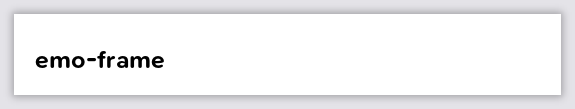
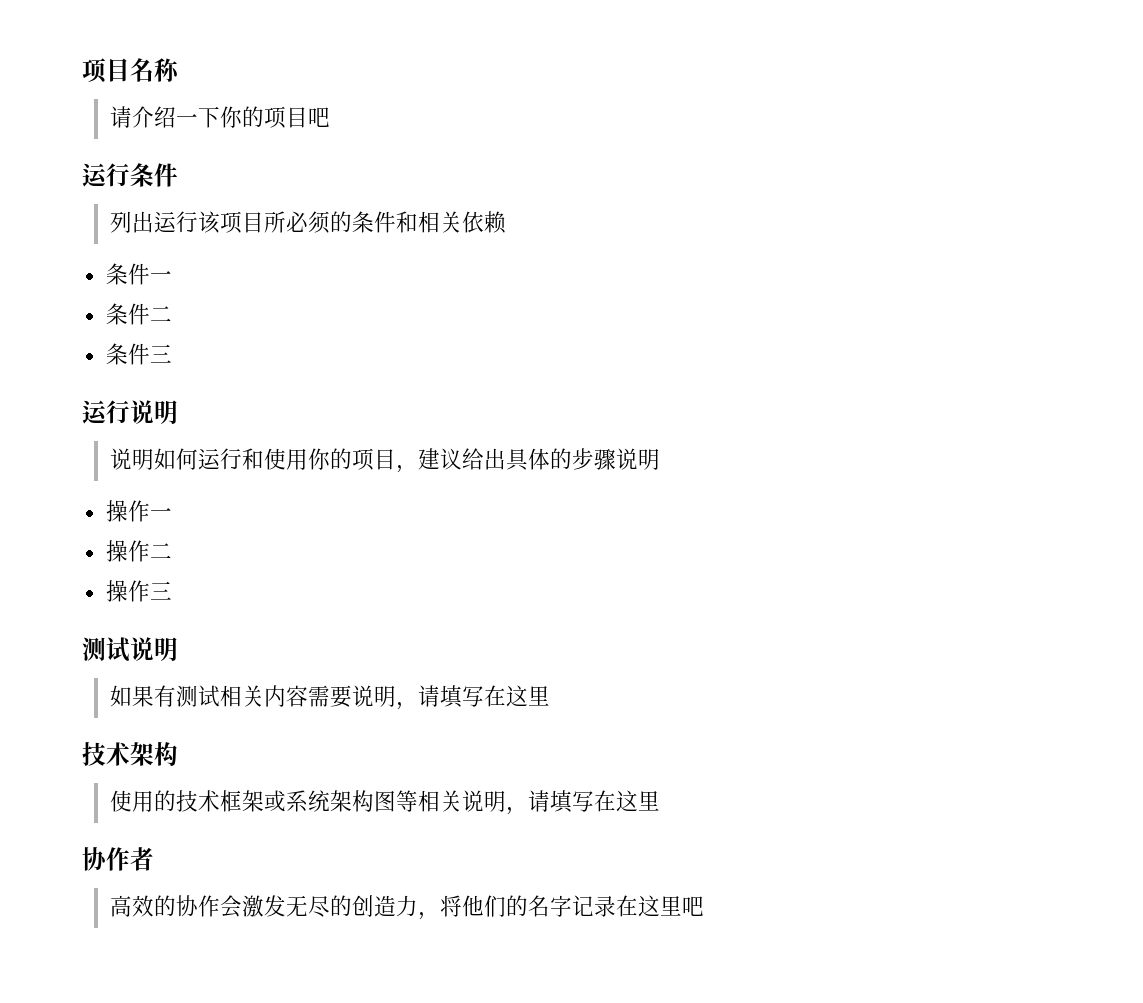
- emo-frame
+ 项目名称
+ 请介绍一下你的项目吧
+ 运行条件
+ 列出运行该项目所必须的条件和相关依赖
+ 条件一
+ 条件二
+ 条件三
+ 运行说明
+ 说明如何运行和使用你的项目，建议给出具体的步骤说明
+ 操作一
+ 操作二
+ 操作三
+ 测试说明
+ 如果有测试相关内容需要说明，请填写在这里
+ 技术架构
+ 使用的技术框架或系统架构图等相关说明，请填写在这里
+ 协作者
+ 高效的协作会激发无尽的创造力，将他们的名字记录在这里吧

